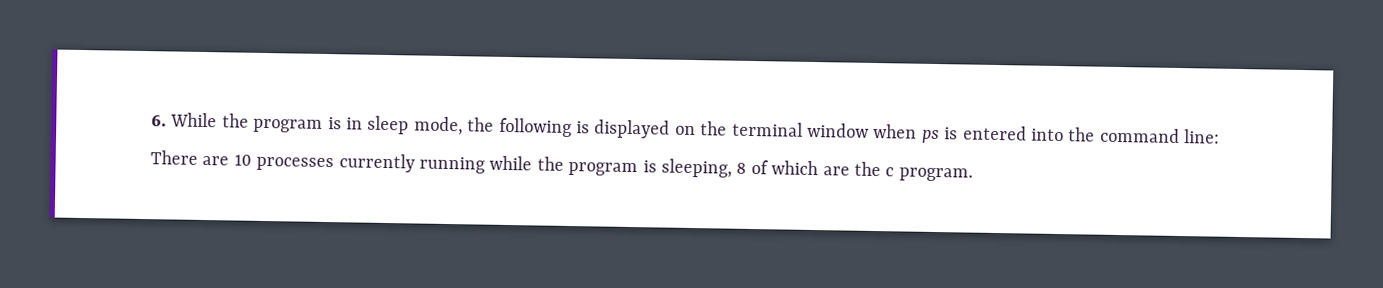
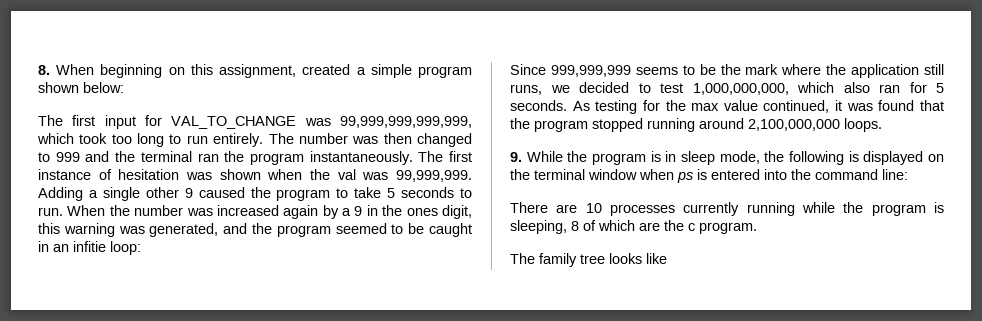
- 6. While the program is in sleep mode, the following is displayed on the terminal window when ps is entered into the command line:
+ 8. When beginning on this assignment, created a simple program shown below:
+ The first input for VAL_TO_CHANGE was 99,999,999,999,999, which took too long to run entirely. The number was then changed to 999 and the terminal ran the program instantaneously. The first instance of hesitation was shown when the val was 99,999,999. Adding a single other 9 caused the program to take 5 seconds to run. When the number was increased again by a 9 in the ones digit, this warning was generated, and the program seemed to be caught in an infitie loop:
+ Since 999,999,999 seems to be the mark where the application still runs, we decided to test 1,000,000,000, which also ran for 5 seconds. As testing for the max value continued, it was found that the program stopped running around 2,100,000,000 loops.
+ 9. While the program is in sleep mode, the following is displayed on the terminal window when ps is entered into the command line:
+ The family tree looks like

